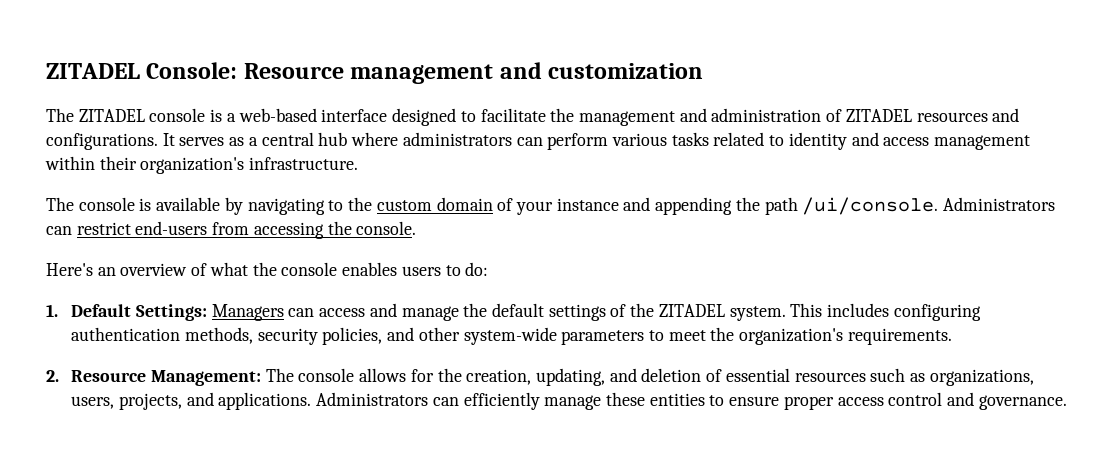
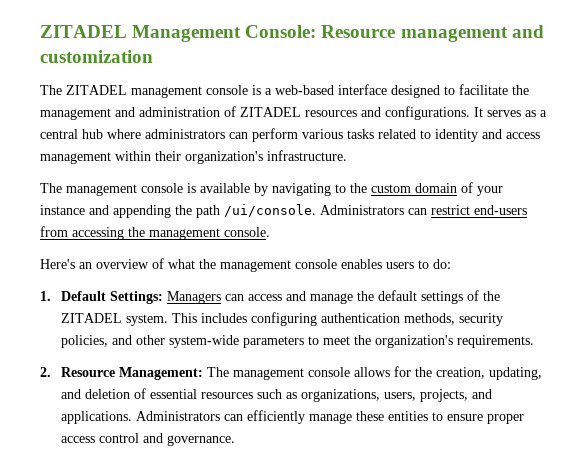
- ZITADEL Console: Resource management and customization
+ ZITADEL Management Console: Resource management and customization
- The ZITADEL console is a web-based interface designed to facilitate the management and administration of ZITADEL resources and configurations.
+ The ZITADEL management console is a web-based interface designed to facilitate the management and administration of ZITADEL resources and configurations.
- The console is available by navigating to the custom domain of your instance and appending the path /ui/console.
+ The management console is available by navigating to the custom domain of your instance and appending the path /ui/console.
- Administrators can restrict end-users from accessing the console.
+ Administrators can restrict end-users from accessing the management console.
- Here's an overview of what the console enables users to do:
+ Here's an overview of what the management console enables users to do:
- 2. Resource Management: The console allows for the creation, updating, and deletion of essential resources such as organizations, users, projects, and applications.
+ 2. Resource Management: The management console allows for the creation, updating, and deletion of essential resources such as organizations, users, projects, and applications.

